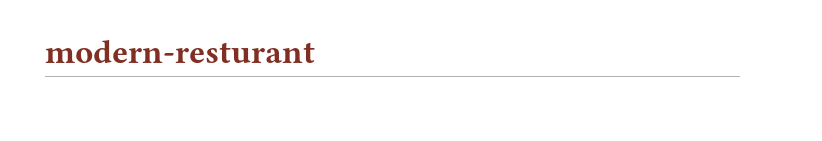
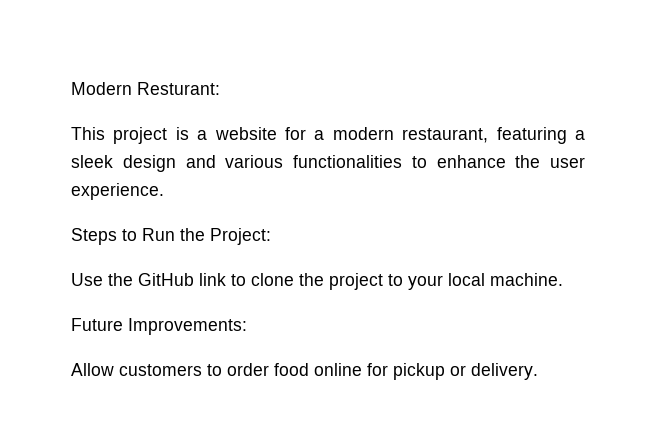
- modern-resturant
+ Modern Resturant:
+ This project is a website for a modern restaurant, featuring a sleek design and various functionalities to enhance the user experience.
+ Steps to Run the Project:
+ Use the GitHub link to clone the project to your local machine.
+ Future Improvements:
+ Allow customers to order food online for pickup or delivery.

